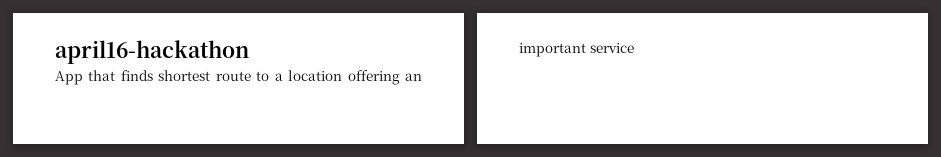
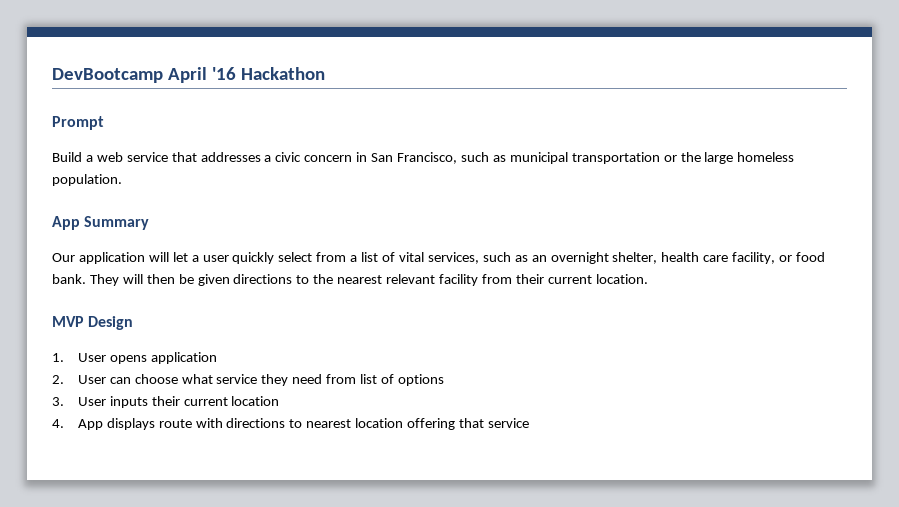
- april16-hackathon
- App that finds shortest route to a location offering an important service
+ DevBootcamp April '16 Hackathon
+ Prompt
+ Build a web service that addresses a civic concern in San Francisco, such as municipal transportation or the large homeless population.
+ App Summary
+ Our application will let a user quickly select from a list of vital services, such as an overnight shelter, health care facility, or food bank. They will then be given directions to the nearest relevant facility from their current location.
+ MVP Design
+ 1. User opens application
+ 2. User can choose what service they need from list of options
+ 3. User inputs their current location
+ 4. App displays route with directions to nearest location offering that service

